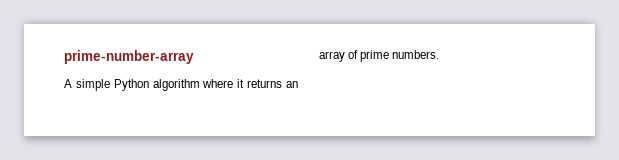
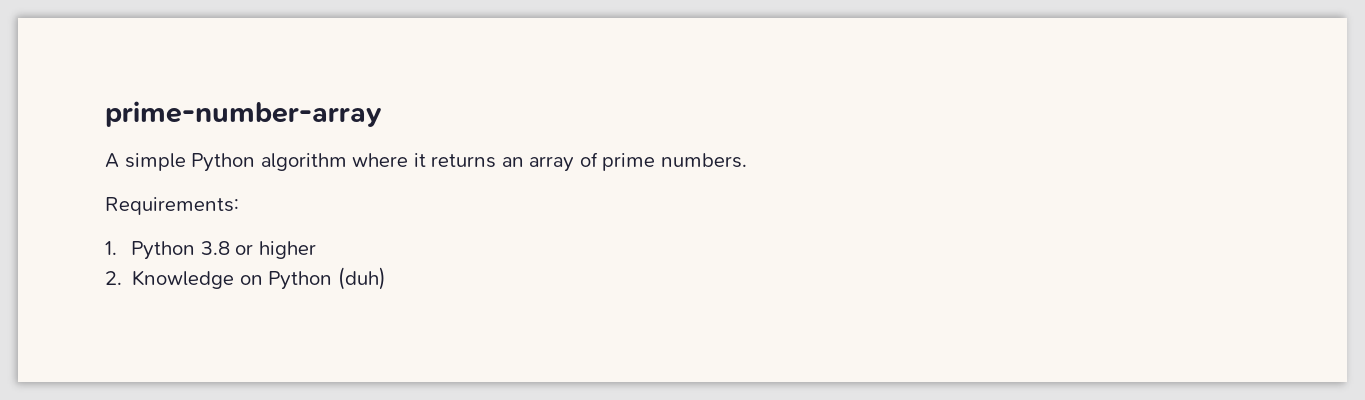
+ Requirements:
+ 1. Python 3.8 or higher
+ 2. Knowledge on Python (duh)

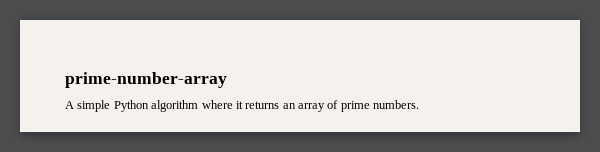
- Requirements:
- 1. Python 3.8 or higher
- 2. Knowledge on Python (duh)

